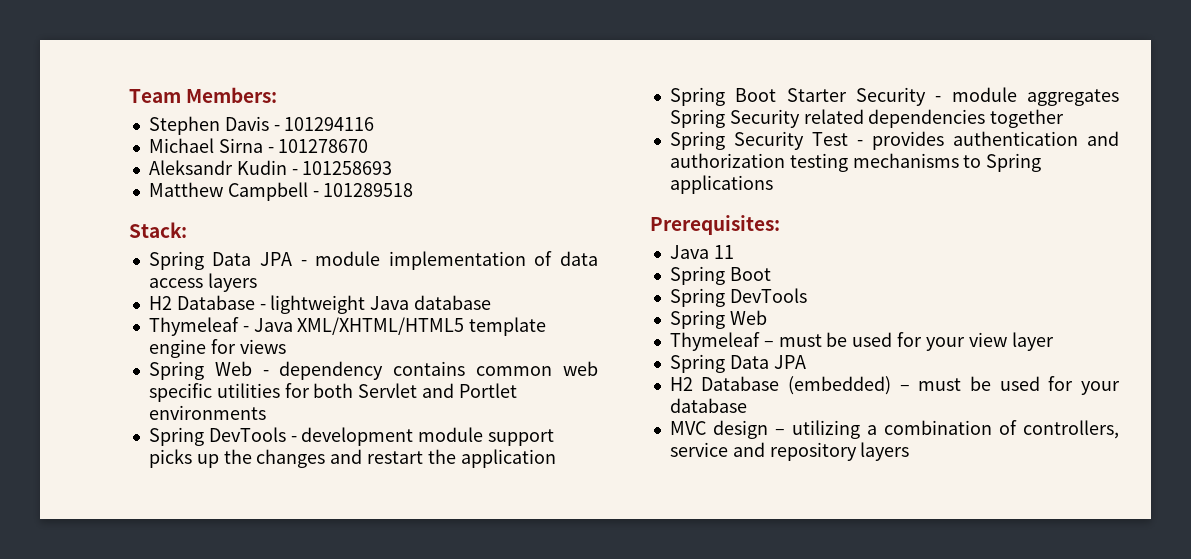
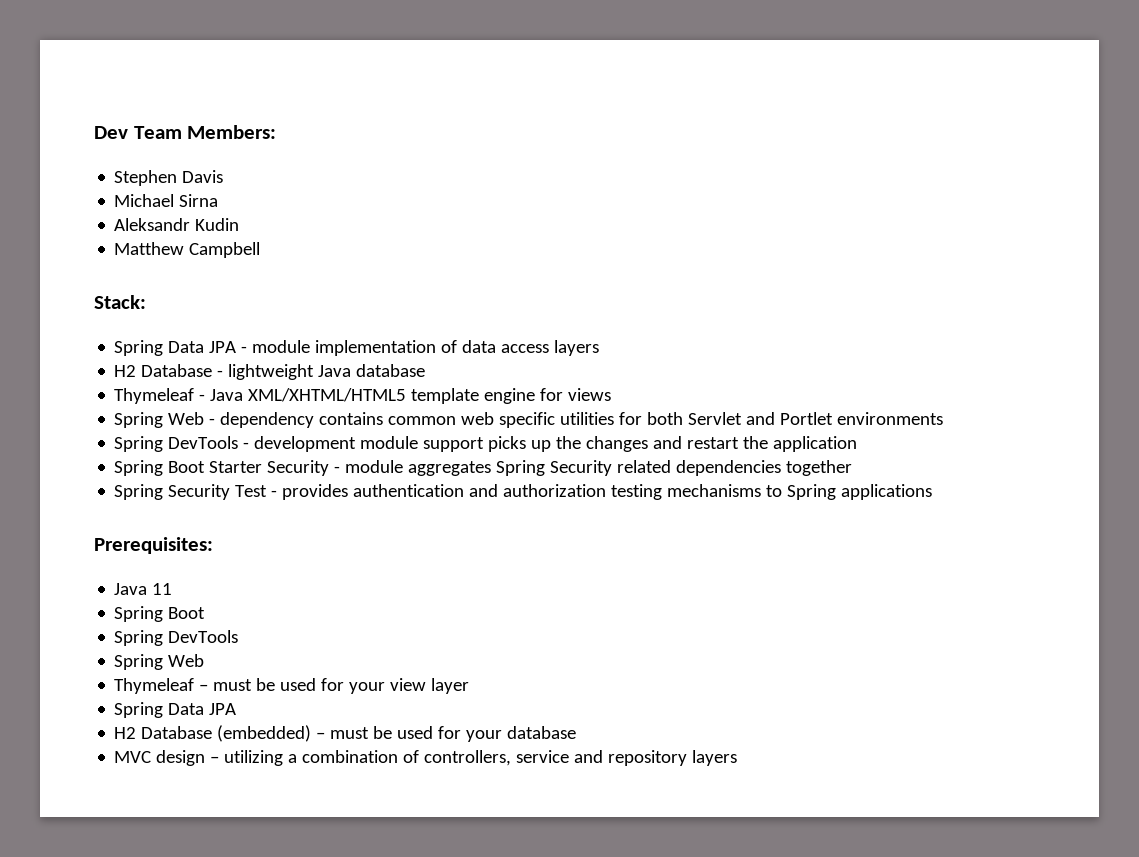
- Team Members:
+ Dev Team Members:
- Stephen Davis - 101294116
+ Stephen Davis
- Michael Sirna - 101278670
+ Michael Sirna
- Aleksandr Kudin - 101258693
+ Aleksandr Kudin
- Matthew Campbell - 101289518
+ Matthew Campbell

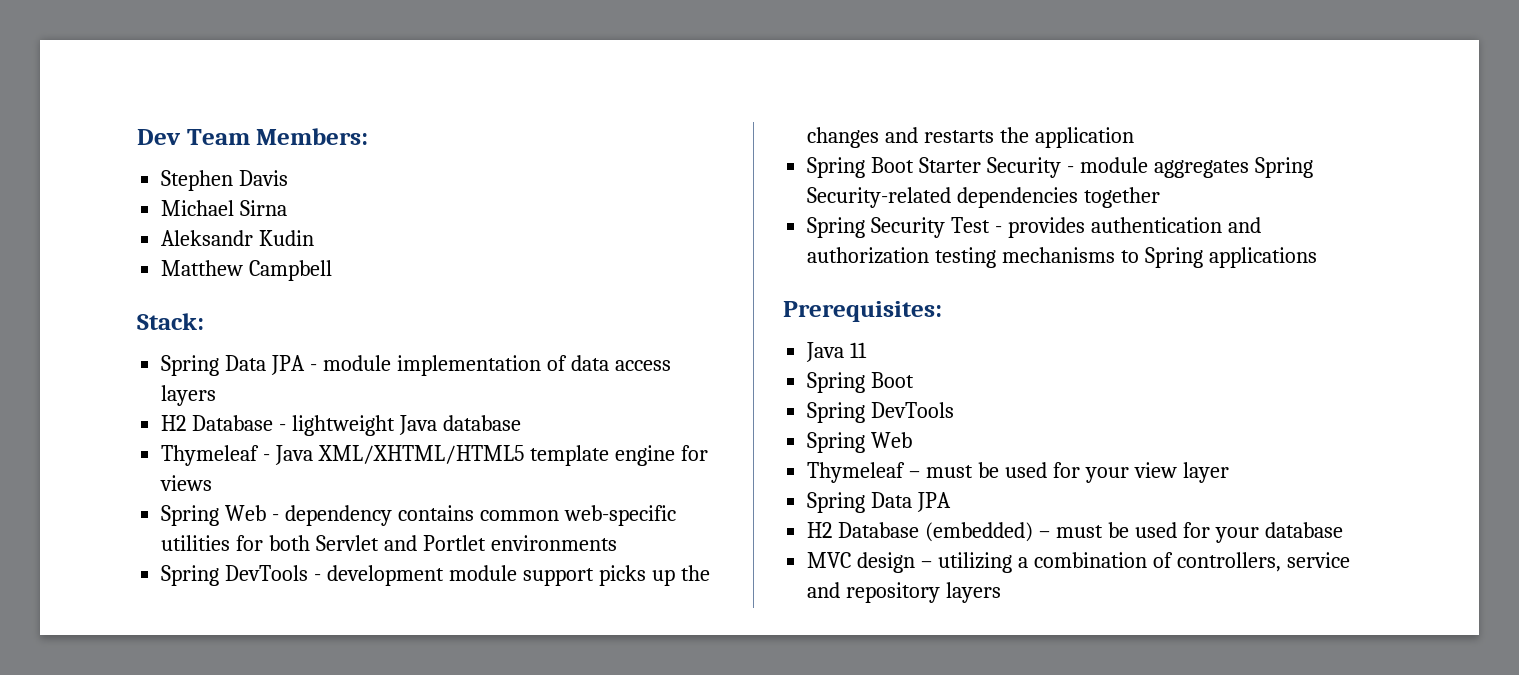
- Spring Web - dependency contains common web specific utilities for both Servlet and Portlet environments
+ Spring Web - dependency contains common web-specific utilities for both Servlet and Portlet environments
- Spring DevTools - development module support picks up the changes and restart the application
+ Spring DevTools - development module support picks up the changes and restarts the application
- Spring Boot Starter Security - module aggregates Spring Security related dependencies together
+ Spring Boot Starter Security - module aggregates Spring Security-related dependencies together

